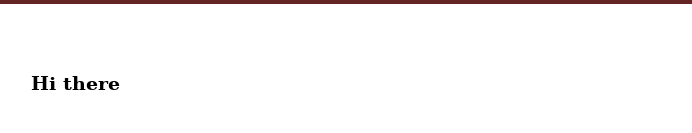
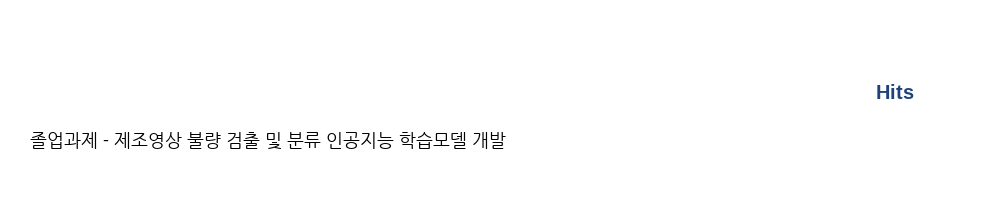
- Hi there
+ Hits
+ 졸업과제 - 제조영상 불량 검출 및 분류 인공지능 학습모델 개발

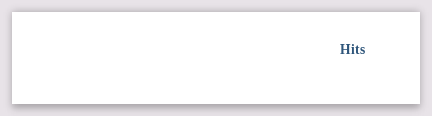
- 졸업과제 - 제조영상 불량 검출 및 분류 인공지능 학습모델 개발

